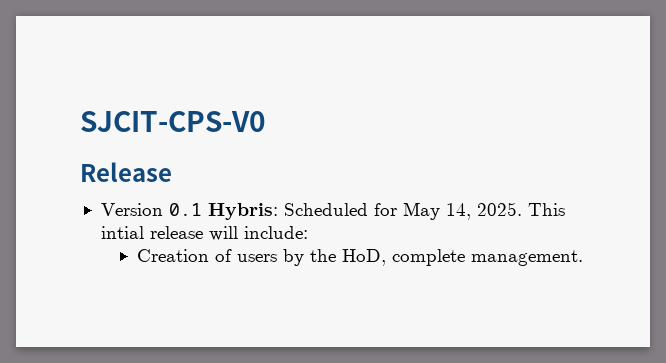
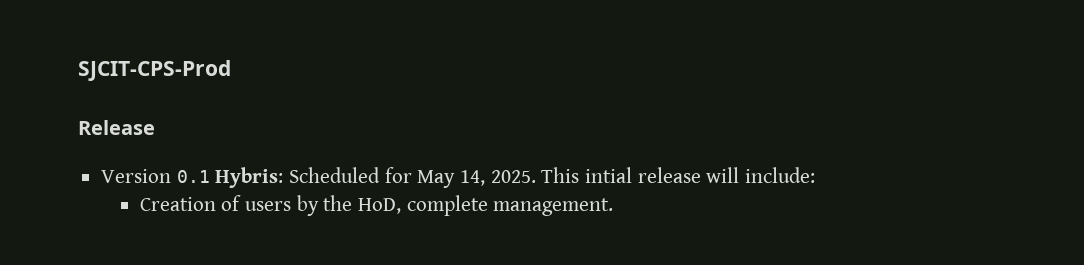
- SJCIT-CPS-V0
+ SJCIT-CPS-Prod

